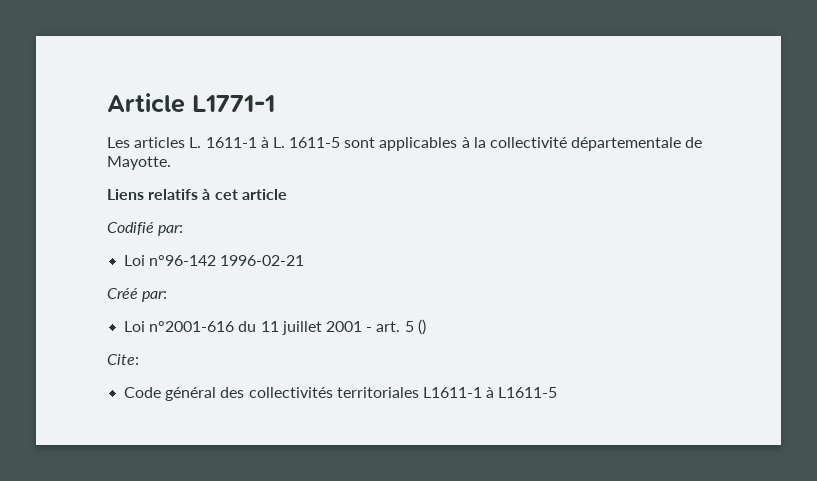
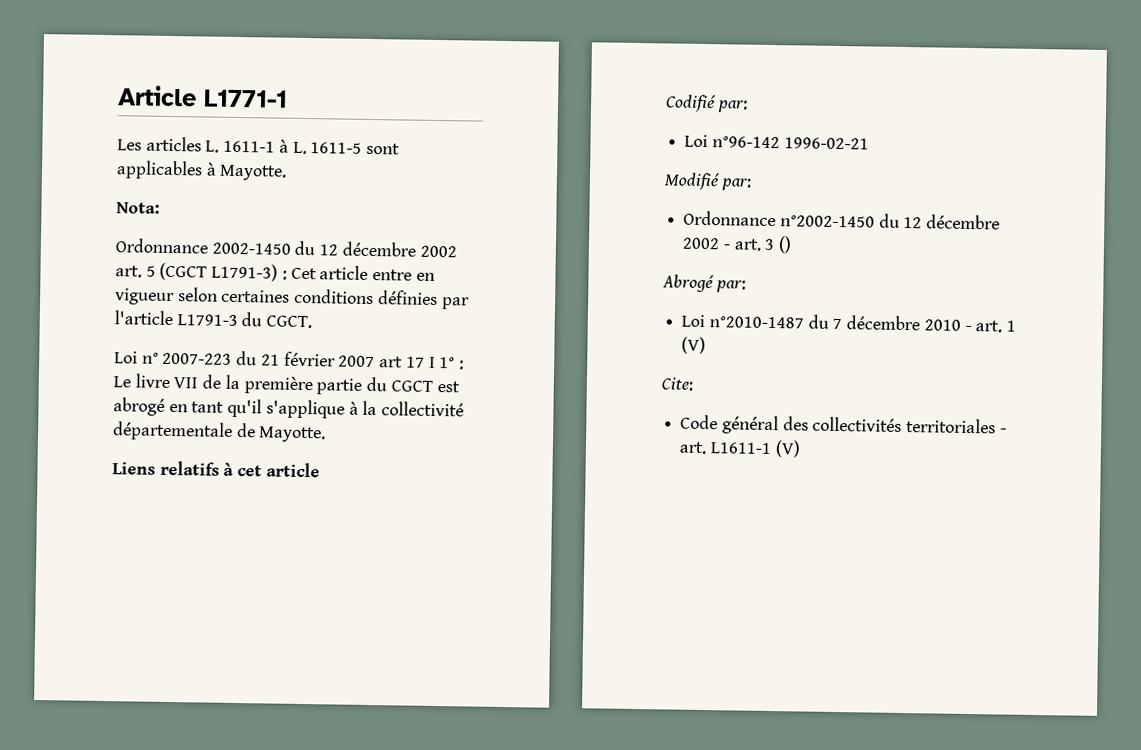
- Les articles L. 1611-1 à L. 1611-5 sont applicables à la collectivité départementale de Mayotte.
+ Les articles L. 1611-1 à L. 1611-5 sont applicables à Mayotte.
+ Nota:
+ Ordonnance 2002-1450 du 12 décembre 2002 art. 5 (CGCT L1791-3) : Cet article entre en vigueur selon certaines conditions définies par l'article L1791-3 du CGCT.
+ Loi n° 2007-223 du 21 février 2007 art 17 I 1° : Le livre VII de la première partie du CGCT est abrogé en tant qu'il s'applique à la collectivité départementale de Mayotte.
- Créé par:
- Loi n°2001-616 du 11 juillet 2001 - art. 5 ()
+ Modifié par:
+ Ordonnance n°2002-1450 du 12 décembre 2002 - art. 3 ()
+ Abrogé par:
+ Loi n°2010-1487 du 7 décembre 2010 - art. 1 (V)
- Code général des collectivités territoriales L1611-1 à L1611-5
+ Code général des collectivités territoriales - art. L1611-1 (V)

